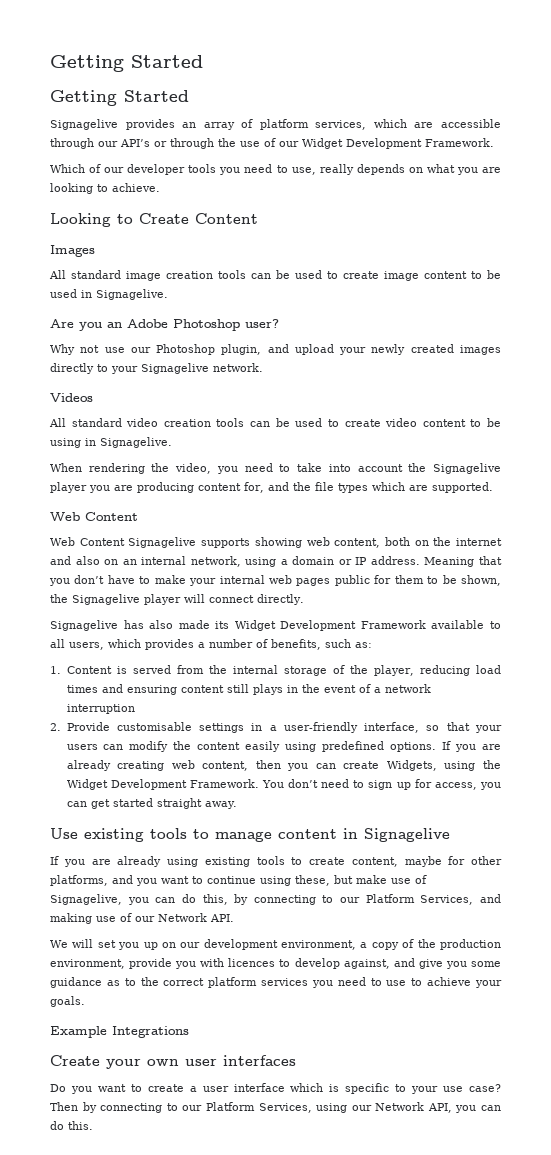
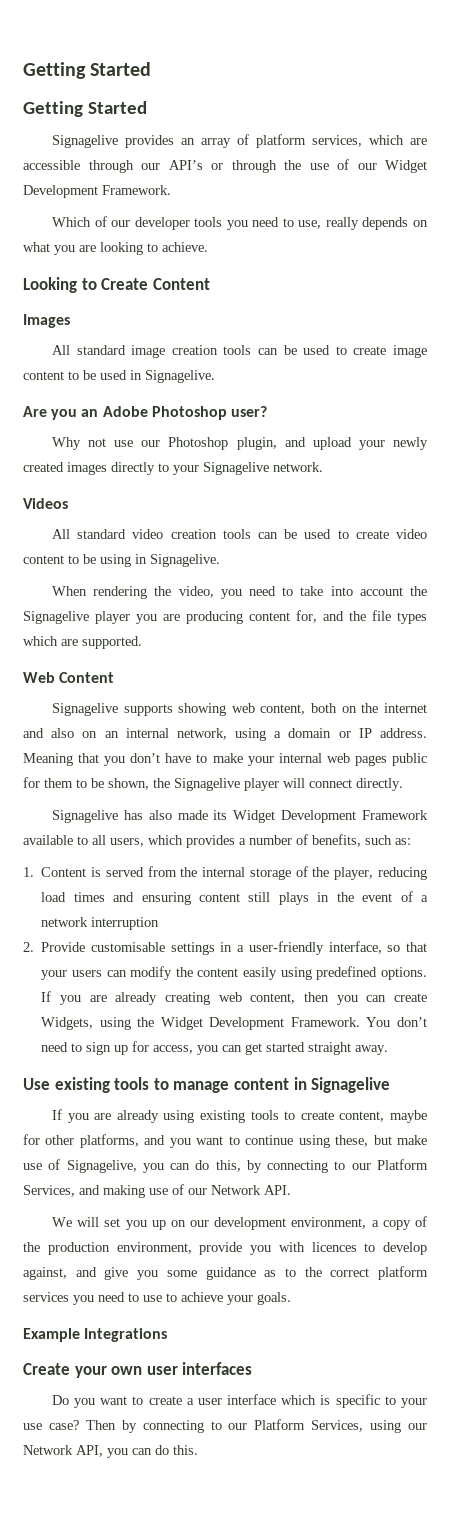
- Web Content Signagelive supports showing web content, both on the internet and also on an internal network, using a domain or IP address.
+ Signagelive supports showing web content, both on the internet and also on an internal network, using a domain or IP address.

